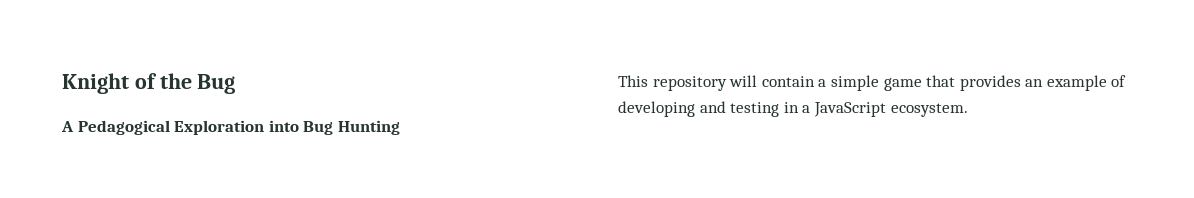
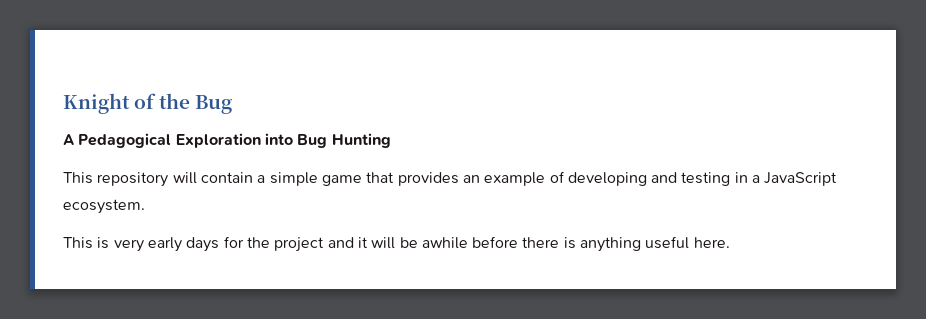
+ This is very early days for the project and it will be awhile before there is anything useful here.

